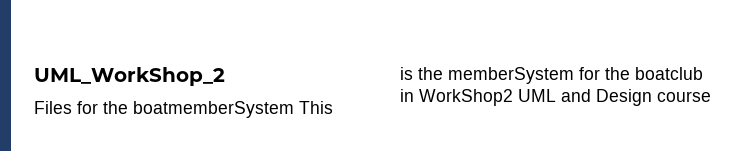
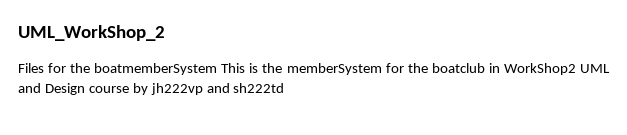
- Files for the boatmemberSystem This is the memberSystem for the boatclub in WorkShop2 UML and Design course
+ Files for the boatmemberSystem This is the memberSystem for the boatclub in WorkShop2 UML and Design course by jh222vp and sh222td

